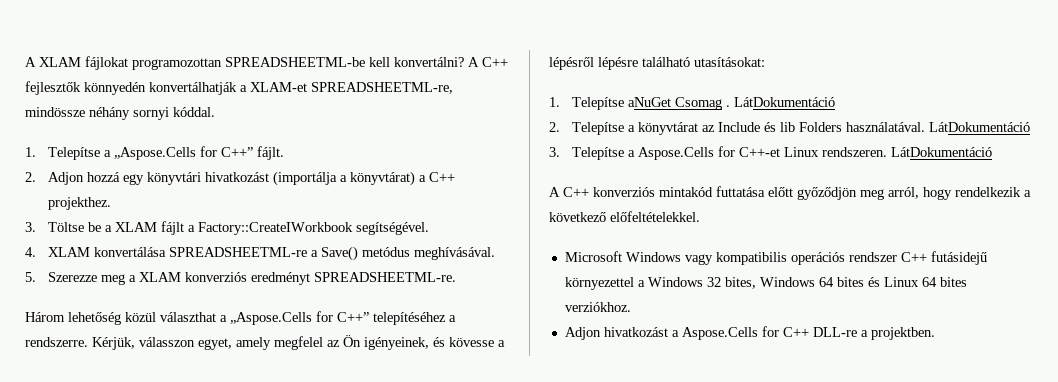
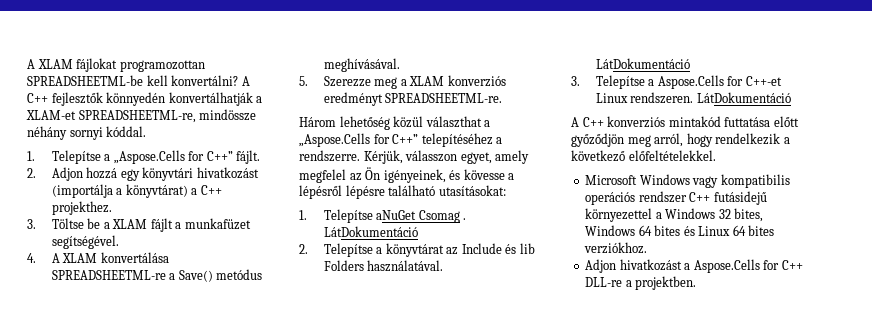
- 3. Töltse be a XLAM fájlt a Factory::CreateIWorkbook segítségével.
+ 3. Töltse be a XLAM fájlt a munkafüzet segítségével.
- 4. XLAM konvertálása SPREADSHEETML-re a Save() metódus meghívásával.
+ 4. A XLAM konvertálása SPREADSHEETML-re a Save() metódus meghívásával.

